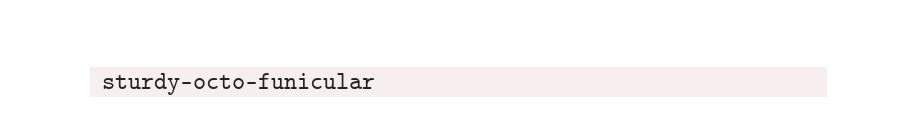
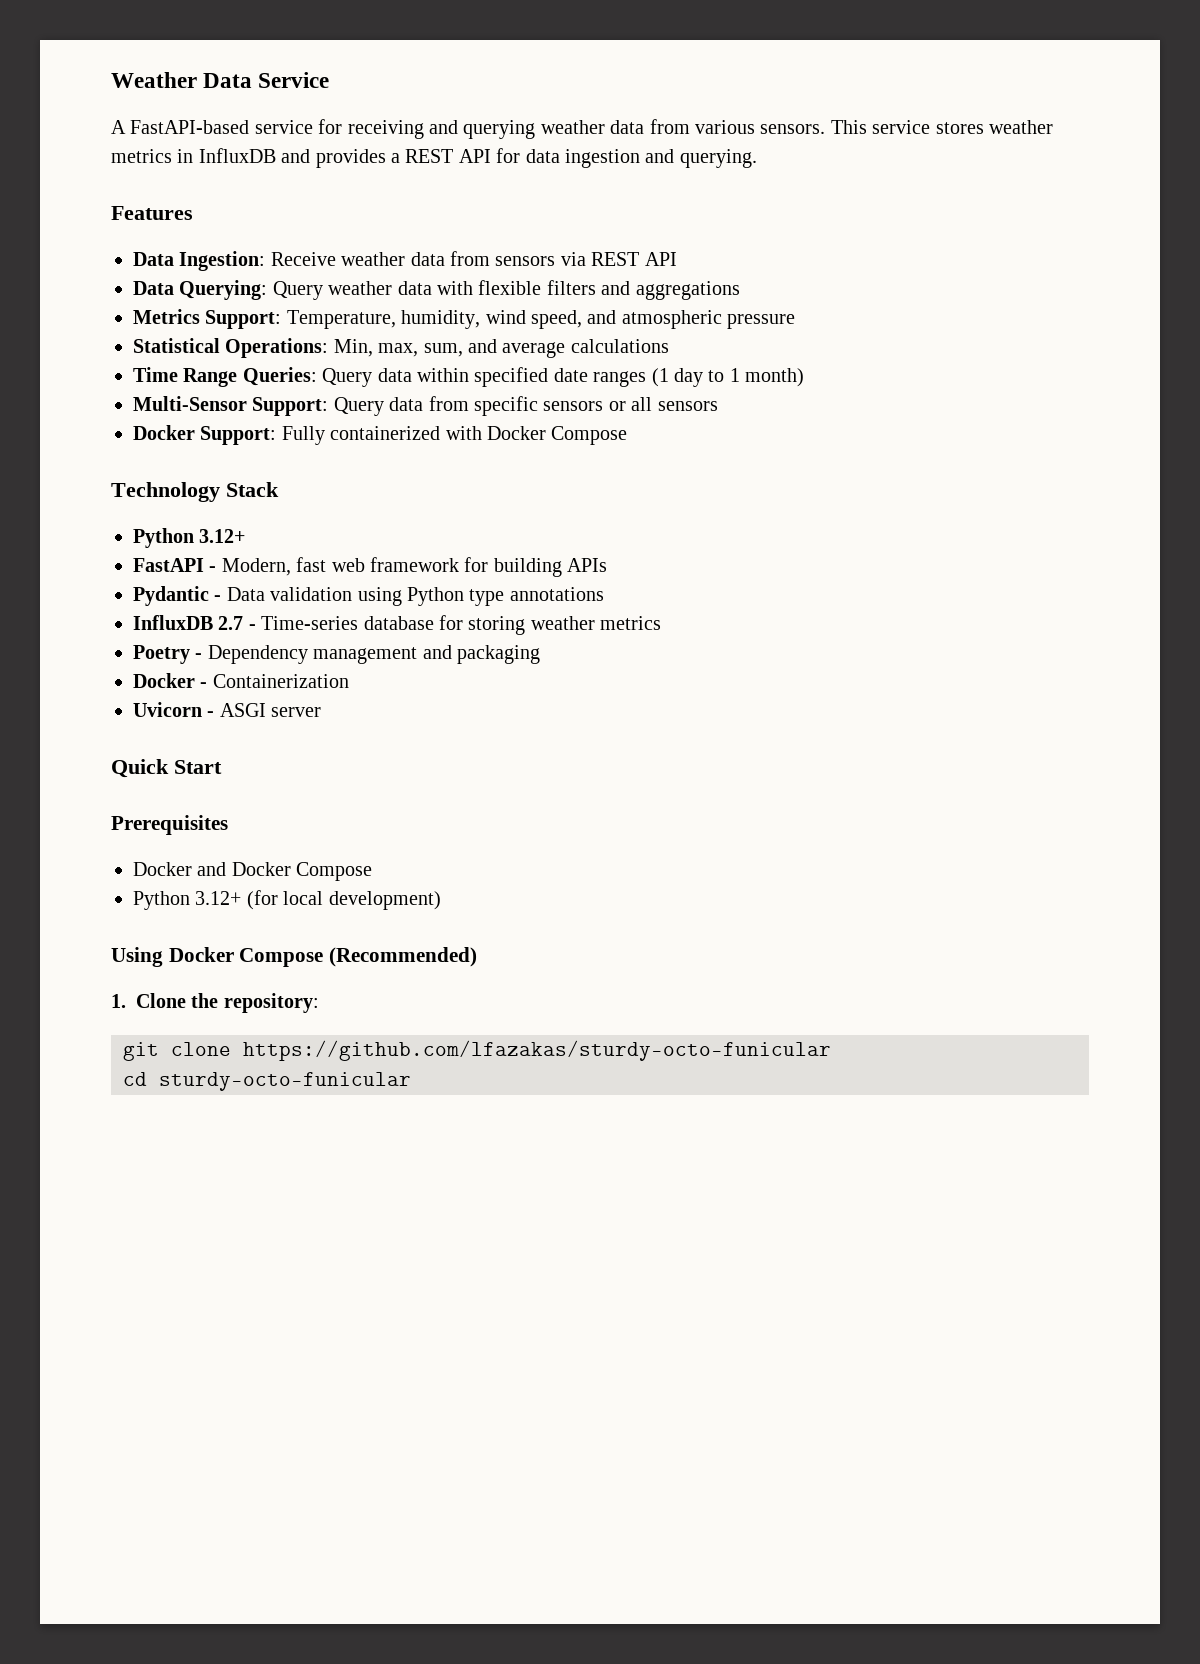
- sturdy-octo-funicular
+ Weather Data Service
+ A FastAPI-based service for receiving and querying weather data from various sensors. This service stores weather metrics in InfluxDB and provides a REST API for data ingestion and querying.
+ Features
+ Data Ingestion: Receive weather data from sensors via REST API
+ Data Querying: Query weather data with flexible filters and aggregations
+ Metrics Support: Temperature, humidity, wind speed, and atmospheric pressure
+ Statistical Operations: Min, max, sum, and average calculations
+ Time Range Queries: Query data within specified date ranges (1 day to 1 month)
+ Multi-Sensor Support: Query data from specific sensors or all sensors
+ Docker Support: Fully containerized with Docker Compose
+ Technology Stack
+ Python 3.12+
+ FastAPI - Modern, fast web framework for building APIs
+ Pydantic - Data validation using Python type annotations
+ InfluxDB 2.7 - Time-series database for storing weather metrics
+ Poetry - Dependency management and packaging
+ Docker - Containerization
+ Uvicorn - ASGI server
+ Quick Start
+ Prerequisites
+ Docker and Docker Compose
+ Python 3.12+ (for local development)
+ Using Docker Compose (Recommended)
+ 1. Clone the repository:
+ git clone https://github.com/lfazakas/sturdy-octo-funicular
+ cd sturdy-octo-funicular

